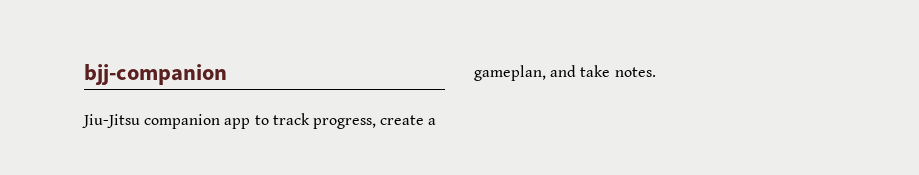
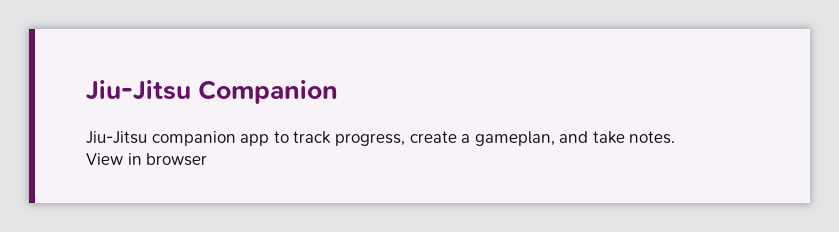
- bjj-companion
+ Jiu-Jitsu Companion
+ View in browser

